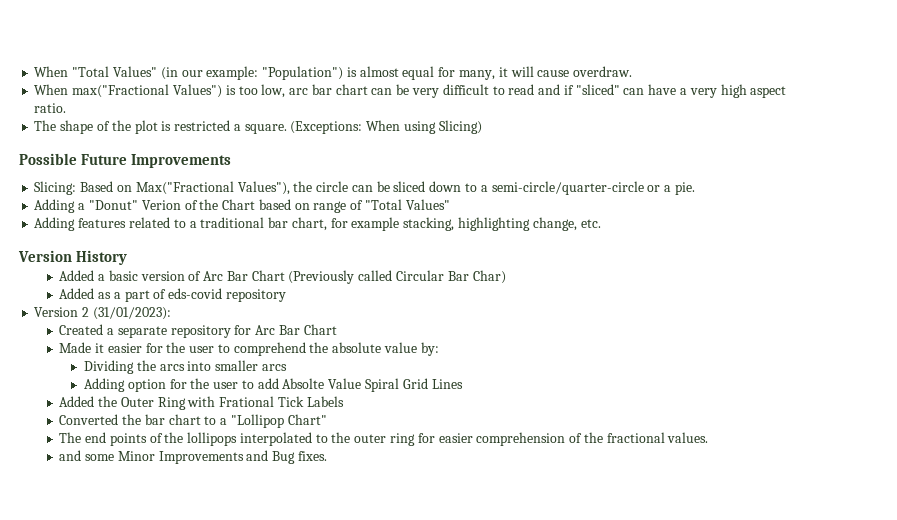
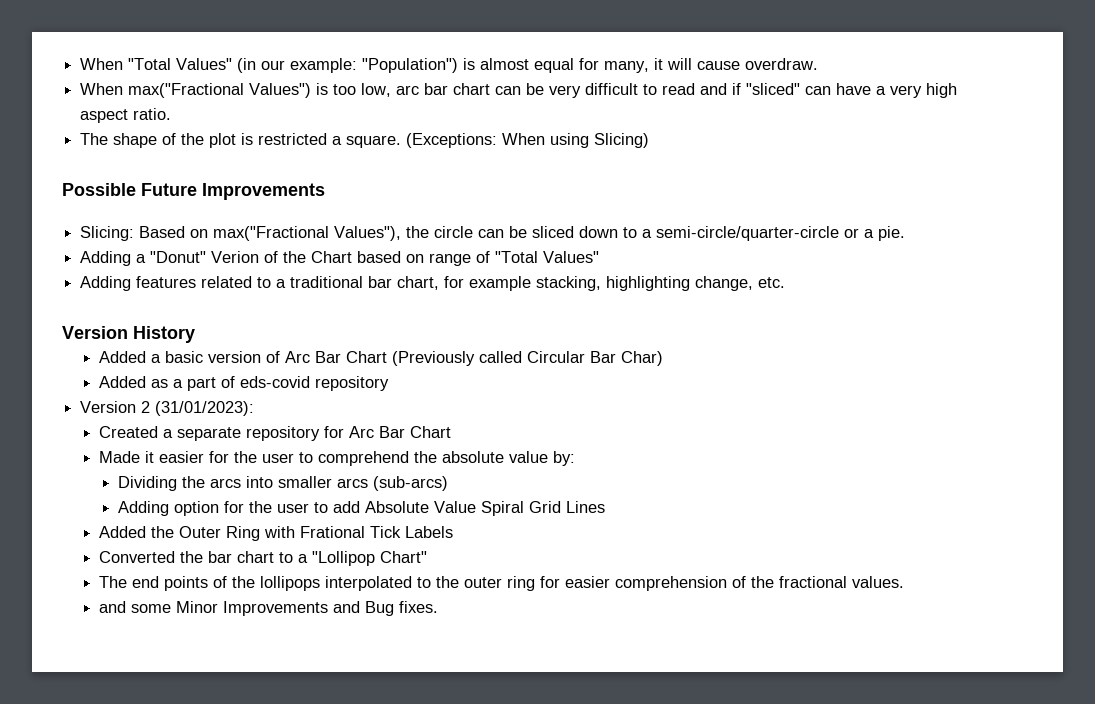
- Slicing: Based on Max("Fractional Values"), the circle can be sliced down to a semi-circle/quarter-circle or a pie.
+ Slicing: Based on max("Fractional Values"), the circle can be sliced down to a semi-circle/quarter-circle or a pie.
- Dividing the arcs into smaller arcs
+ Dividing the arcs into smaller arcs (sub-arcs)
- Adding option for the user to add Absolte Value Spiral Grid Lines
+ Adding option for the user to add Absolute Value Spiral Grid Lines

